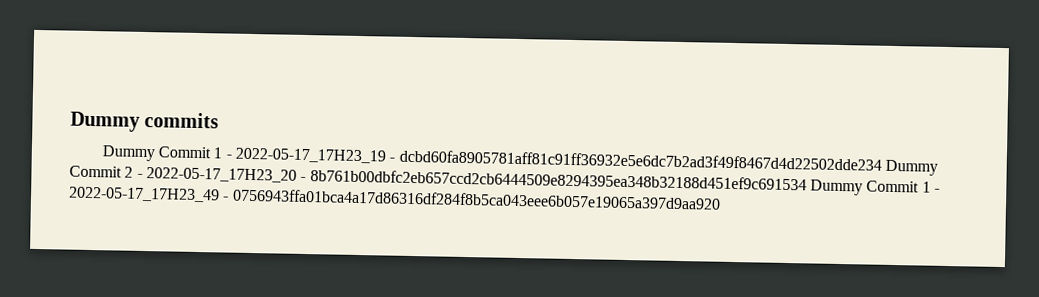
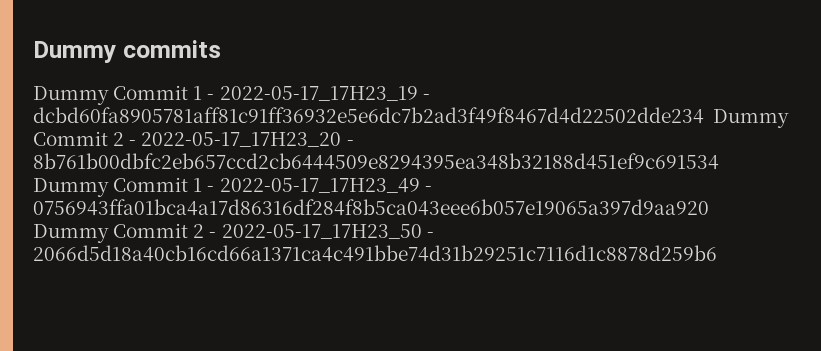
- Dummy Commit 1 - 2022-05-17_17H23_19 - dcbd60fa8905781aff81c91ff36932e5e6dc7b2ad3f49f8467d4d22502dde234 Dummy Commit 2 - 2022-05-17_17H23_20 - 8b761b00dbfc2eb657ccd2cb6444509e8294395ea348b32188d451ef9c691534 Dummy Commit 1 - 2022-05-17_17H23_49 - 0756943ffa01bca4a17d86316df284f8b5ca043eee6b057e19065a397d9aa920
+ Dummy Commit 1 - 2022-05-17_17H23_19 - dcbd60fa8905781aff81c91ff36932e5e6dc7b2ad3f49f8467d4d22502dde234 Dummy Commit 2 - 2022-05-17_17H23_20 - 8b761b00dbfc2eb657ccd2cb6444509e8294395ea348b32188d451ef9c691534 Dummy Commit 1 - 2022-05-17_17H23_49 - 0756943ffa01bca4a17d86316df284f8b5ca043eee6b057e19065a397d9aa920 Dummy Commit 2 - 2022-05-17_17H23_50 - 2066d5d18a40cb16cd66a1371ca4c491bbe74d31b29251c7116d1c8878d259b6

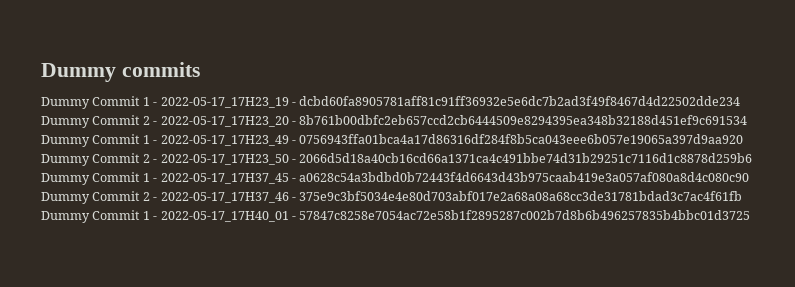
- Dummy Commit 1 - 2022-05-17_17H23_19 - dcbd60fa8905781aff81c91ff36932e5e6dc7b2ad3f49f8467d4d22502dde234 Dummy Commit 2 - 2022-05-17_17H23_20 - 8b761b00dbfc2eb657ccd2cb6444509e8294395ea348b32188d451ef9c691534 Dummy Commit 1 - 2022-05-17_17H23_49 - 0756943ffa01bca4a17d86316df284f8b5ca043eee6b057e19065a397d9aa920 Dummy Commit 2 - 2022-05-17_17H23_50 - 2066d5d18a40cb16cd66a1371ca4c491bbe74d31b29251c7116d1c8878d259b6
+ Dummy Commit 1 - 2022-05-17_17H23_19 - dcbd60fa8905781aff81c91ff36932e5e6dc7b2ad3f49f8467d4d22502dde234 Dummy Commit 2 - 2022-05-17_17H23_20 - 8b761b00dbfc2eb657ccd2cb6444509e8294395ea348b32188d451ef9c691534 Dummy Commit 1 - 2022-05-17_17H23_49 - 0756943ffa01bca4a17d86316df284f8b5ca043eee6b057e19065a397d9aa920 Dummy Commit 2 - 2022-05-17_17H23_50 - 2066d5d18a40cb16cd66a1371ca4c491bbe74d31b29251c7116d1c8878d259b6 Dummy Commit 1 - 2022-05-17_17H37_45 - a0628c54a3bdbd0b72443f4d6643d43b975caab419e3a057af080a8d4c080c90 Dummy Commit 2 - 2022-05-17_17H37_46 - 375e9c3bf5034e4e80d703abf017e2a68a08a68cc3de31781bdad3c7ac4f61fb Dummy Commit 1 - 2022-05-17_17H40_01 - 57847c8258e7054ac72e58b1f2895287c002b7d8b6b496257835b4bbc01d3725

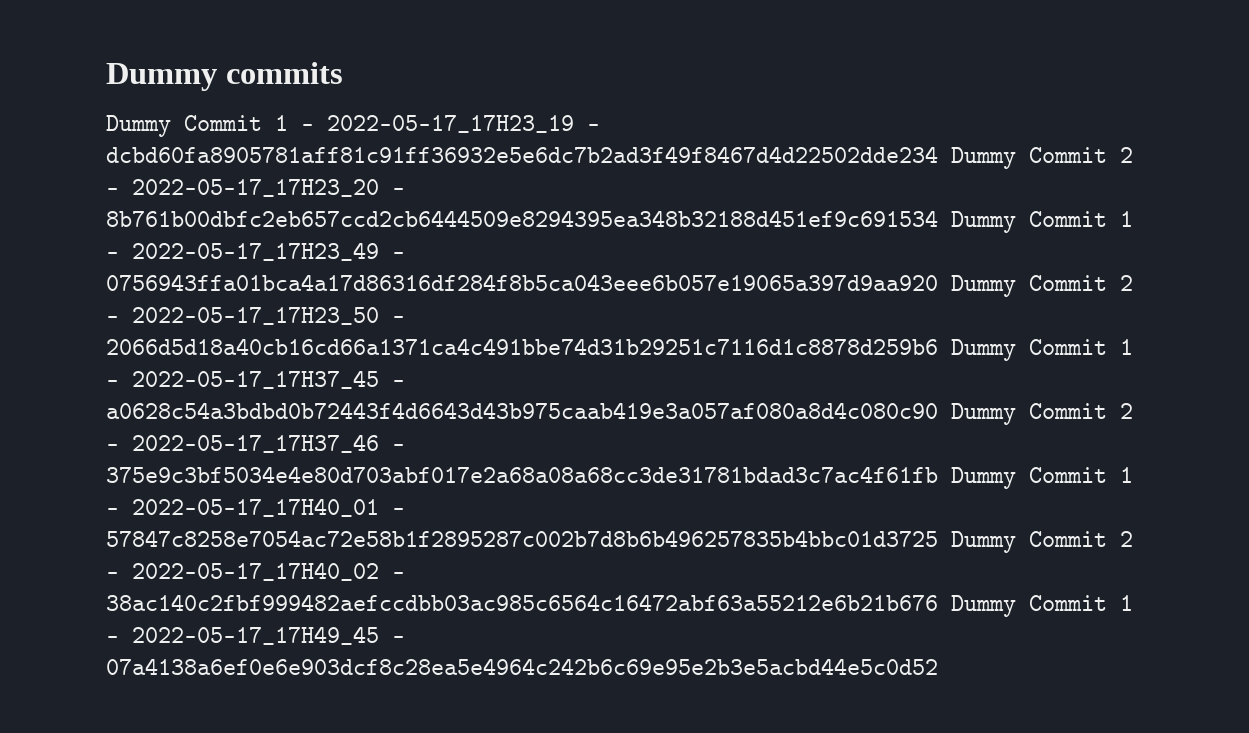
- Dummy Commit 1 - 2022-05-17_17H23_19 - dcbd60fa8905781aff81c91ff36932e5e6dc7b2ad3f49f8467d4d22502dde234 Dummy Commit 2 - 2022-05-17_17H23_20 - 8b761b00dbfc2eb657ccd2cb6444509e8294395ea348b32188d451ef9c691534 Dummy Commit 1 - 2022-05-17_17H23_49 - 0756943ffa01bca4a17d86316df284f8b5ca043eee6b057e19065a397d9aa920 Dummy Commit 2 - 2022-05-17_17H23_50 - 2066d5d18a40cb16cd66a1371ca4c491bbe74d31b29251c7116d1c8878d259b6 Dummy Commit 1 - 2022-05-17_17H37_45 - a0628c54a3bdbd0b72443f4d6643d43b975caab419e3a057af080a8d4c080c90 Dummy Commit 2 - 2022-05-17_17H37_46 - 375e9c3bf5034e4e80d703abf017e2a68a08a68cc3de31781bdad3c7ac4f61fb Dummy Commit 1 - 2022-05-17_17H40_01 - 57847c8258e7054ac72e58b1f2895287c002b7d8b6b496257835b4bbc01d3725
+ Dummy Commit 1 - 2022-05-17_17H23_19 - dcbd60fa8905781aff81c91ff36932e5e6dc7b2ad3f49f8467d4d22502dde234 Dummy Commit 2 - 2022-05-17_17H23_20 - 8b761b00dbfc2eb657ccd2cb6444509e8294395ea348b32188d451ef9c691534 Dummy Commit 1 - 2022-05-17_17H23_49 - 0756943ffa01bca4a17d86316df284f8b5ca043eee6b057e19065a397d9aa920 Dummy Commit 2 - 2022-05-17_17H23_50 - 2066d5d18a40cb16cd66a1371ca4c491bbe74d31b29251c7116d1c8878d259b6 Dummy Commit 1 - 2022-05-17_17H37_45 - a0628c54a3bdbd0b72443f4d6643d43b975caab419e3a057af080a8d4c080c90 Dummy Commit 2 - 2022-05-17_17H37_46 - 375e9c3bf5034e4e80d703abf017e2a68a08a68cc3de31781bdad3c7ac4f61fb Dummy Commit 1 - 2022-05-17_17H40_01 - 57847c8258e7054ac72e58b1f2895287c002b7d8b6b496257835b4bbc01d3725 Dummy Commit 2 - 2022-05-17_17H40_02 - 38ac140c2fbf999482aefccdbb03ac985c6564c16472abf63a55212e6b21b676 Dummy Commit 1 - 2022-05-17_17H49_45 - 07a4138a6ef0e6e903dcf8c28ea5e4964c242b6c69e95e2b3e5acbd44e5c0d52

